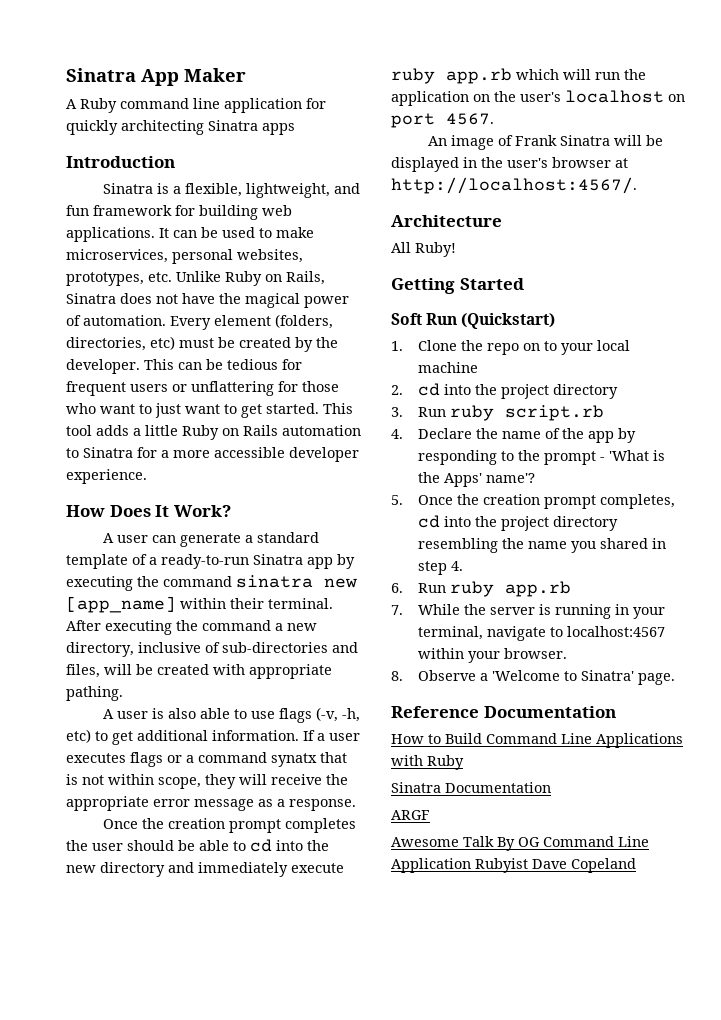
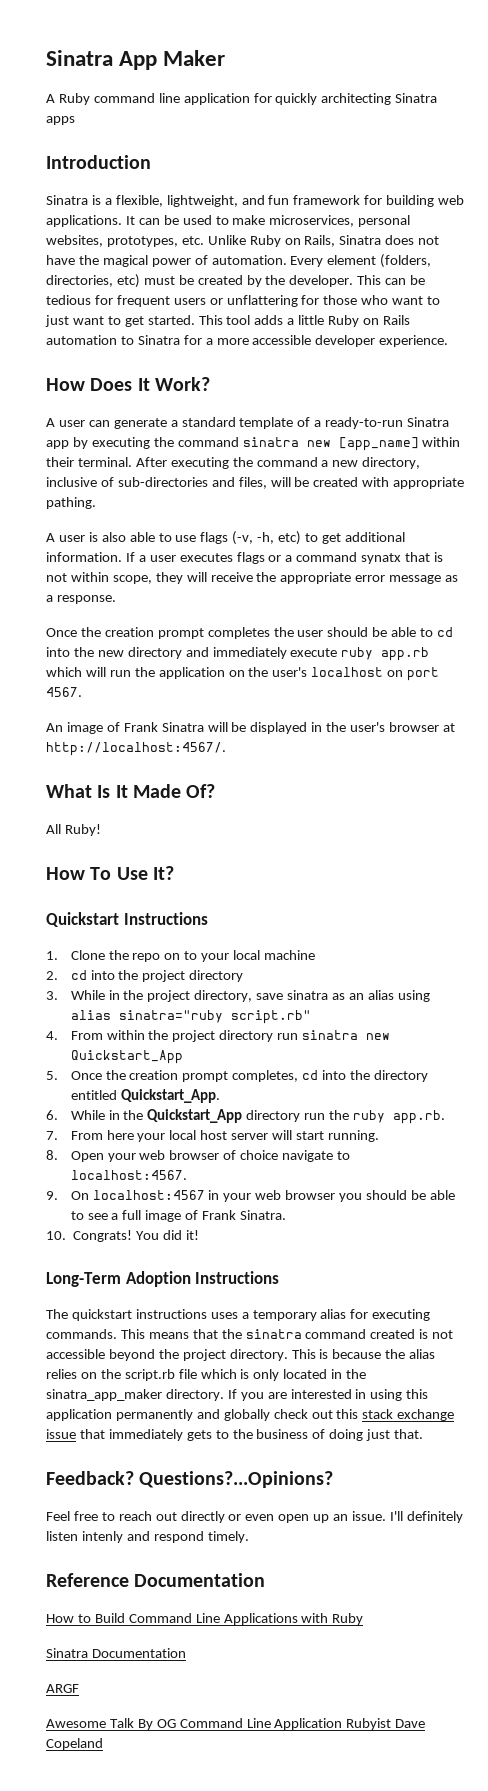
- Architecture
+ What Is It Made Of?
  All Ruby!
- Getting Started
- Soft Run (Quickstart)
+ How To Use It?
+ Quickstart Instructions
- 3. Run ruby script.rb
- 4. Declare the name of the app by responding to the prompt - 'What is the Apps' name'?
+ 3. While in the project directory, save sinatra as an alias using alias sinatra="ruby script.rb"
+ 4. From within the project directory run sinatra new Quickstart_App
- 5. Once the creation prompt completes, cd into the project directory resembling the name you shared in step 4.
- 6. Run ruby app.rb
- 7. While the server is running in your terminal, navigate to localhost:4567 within your browser.
- 8. Observe a 'Welcome to Sinatra' page.
+ 5. Once the creation prompt completes, cd into the directory entitled Quickstart_App.
+ 6. While in the Quickstart_App directory run the ruby app.rb.
+ 7. From here your local host server will start running.
+ 8. Open your web browser of choice navigate to localhost:4567.
+ 9. On localhost:4567 in your web browser you should be able to see a full image of Frank Sinatra.
+ 10. Congrats! You did it!
+ Long-Term Adoption Instructions
+ The quickstart instructions uses a temporary alias for executing commands. This means that the sinatra command created is not accessible beyond the project directory. This is because the alias relies on the script.rb file which is only located in the sinatra_app_maker directory. If you are interested in using this application permanently and globally check out this stack exchange issue that immediately gets to the business of doing just that.
+ Feedback? Questions?...Opinions?
+ Feel free to reach out directly or even open up an issue. I'll definitely listen intenly and respond timely.

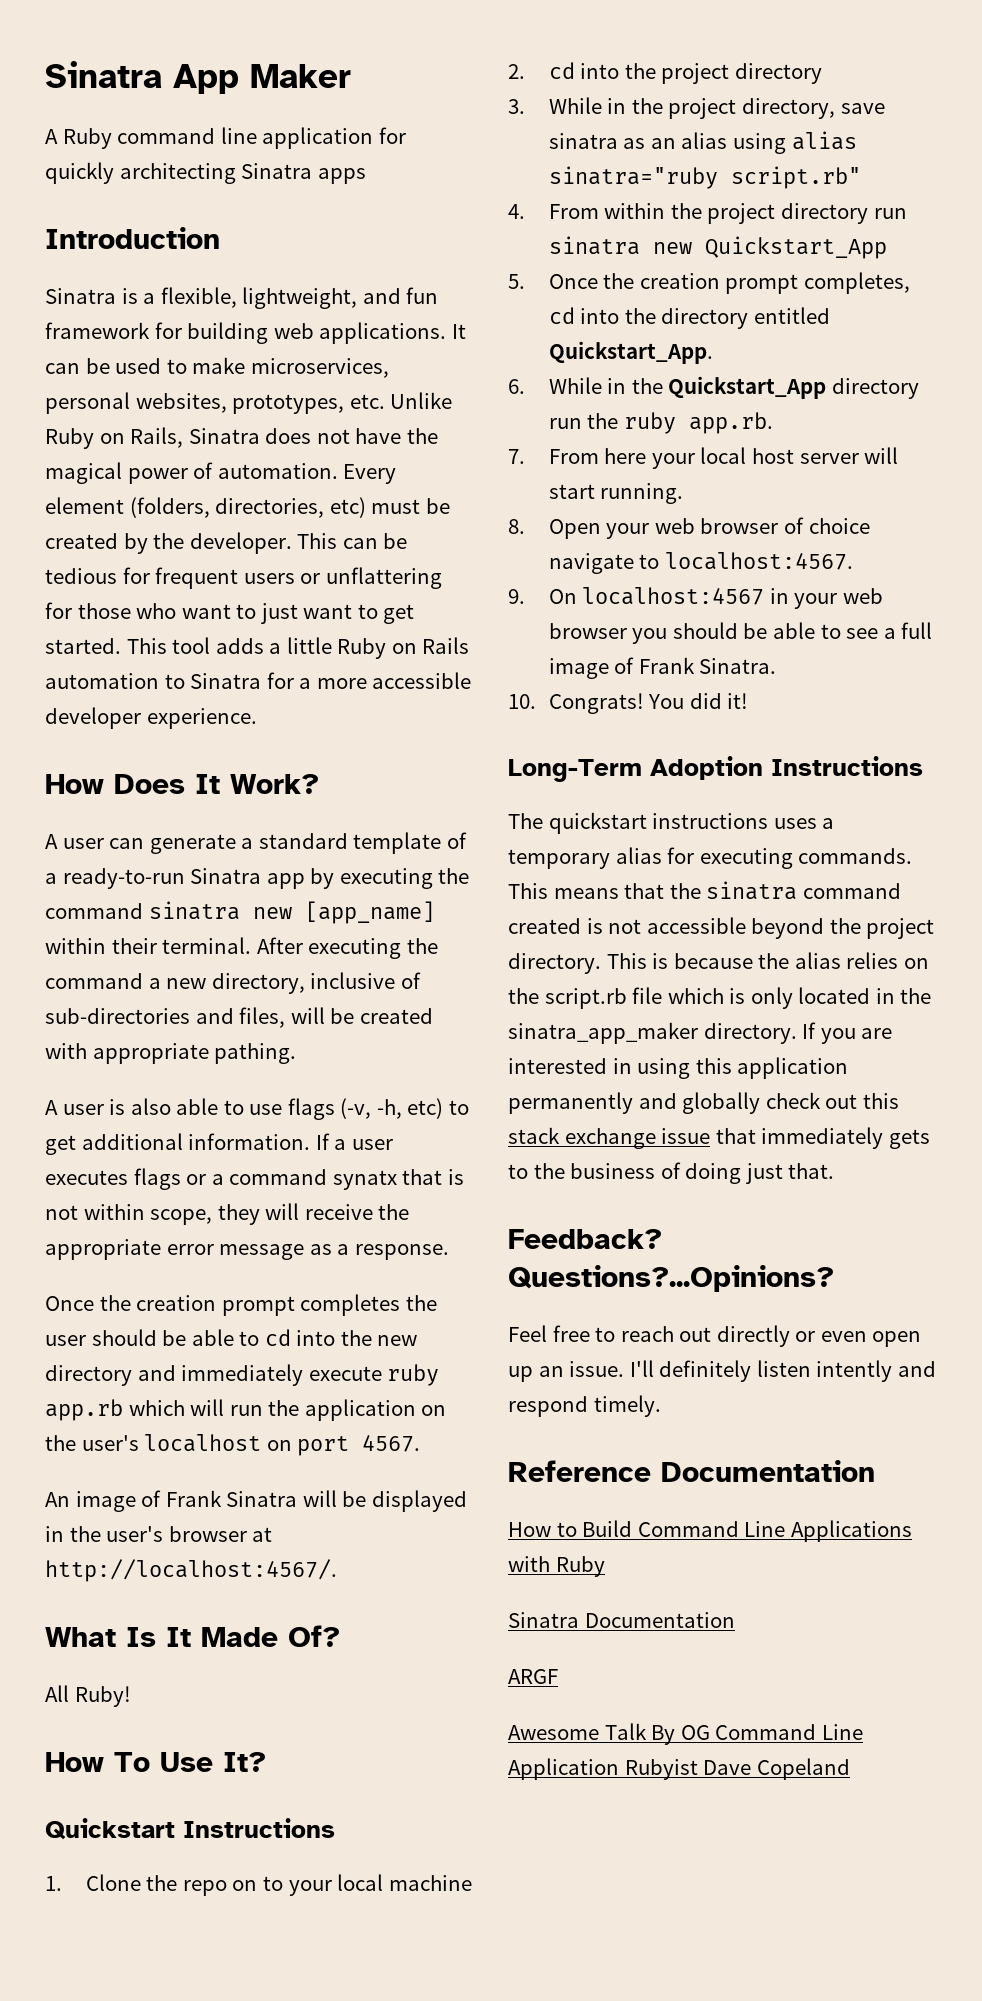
- I'll definitely listen intenly and respond timely.
+ I'll definitely listen intently and respond timely.

